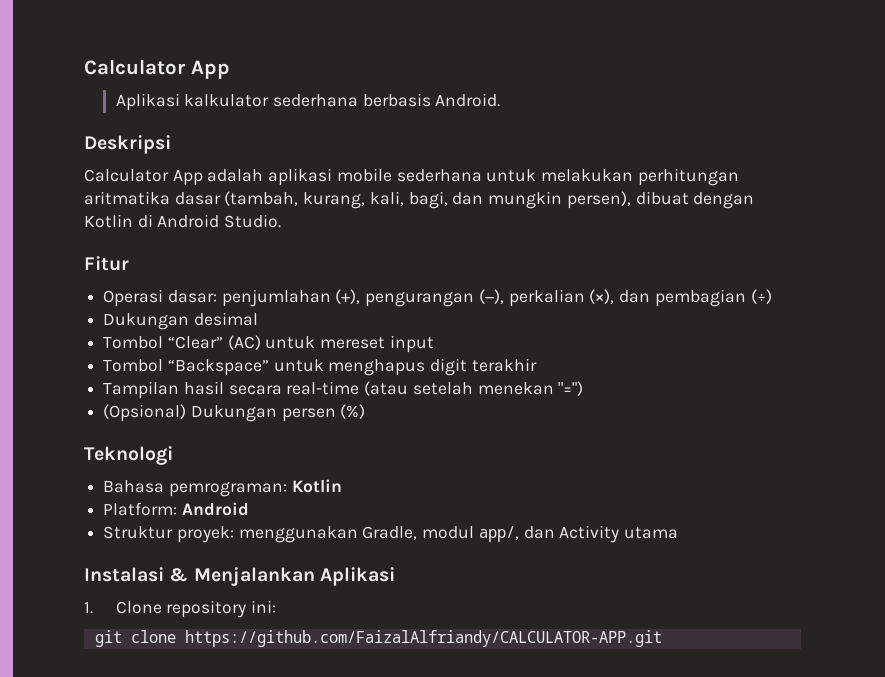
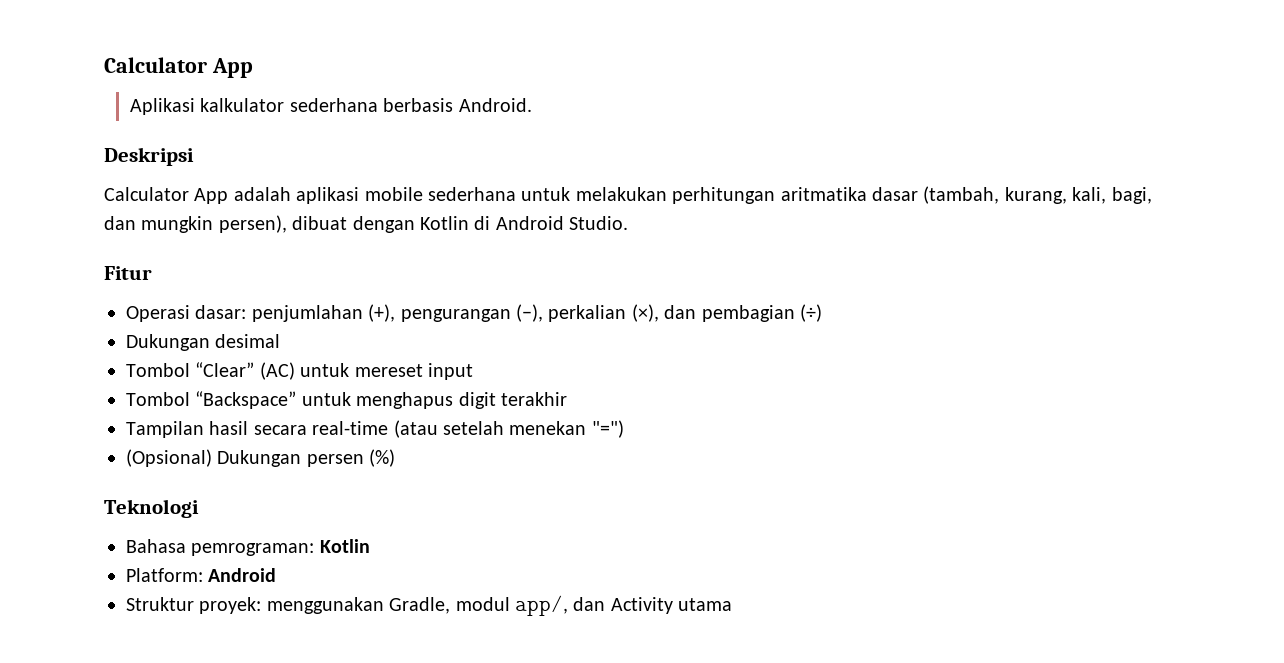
- Instalasi & Menjalankan Aplikasi
- 1. Clone repository ini:
- git clone https://github.com/FaizalAlfriandy/CALCULATOR-APP.git

